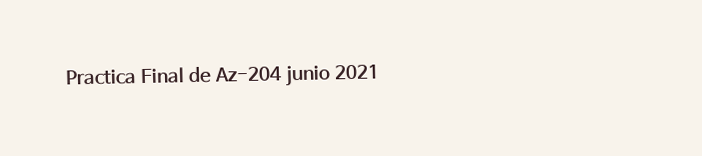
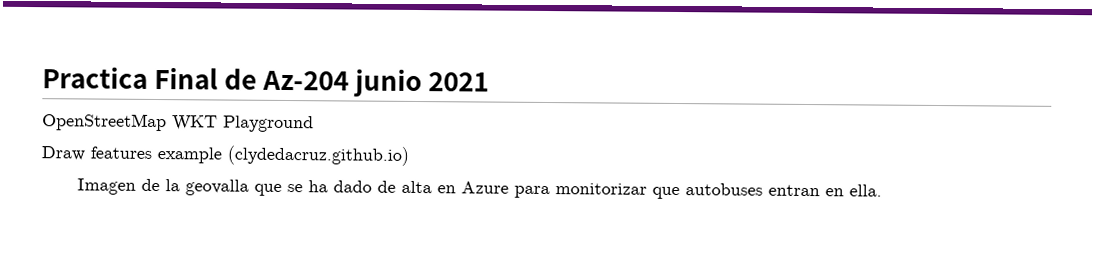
+ OpenStreetMap WKT Playground
+ Draw features example (clydedacruz.github.io)
+ Imagen de la geovalla que se ha dado de alta en Azure para monitorizar que autobuses entran en ella.

